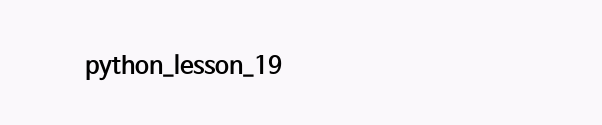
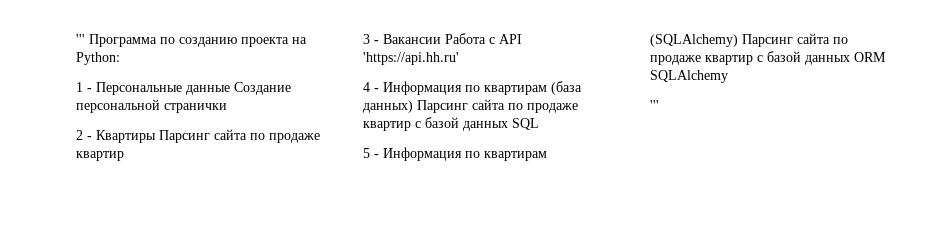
- python_lesson_19
+ ''' Программа по созданию проекта на Python:
+ 1 - Персональные данные Создание персональной странички
+ 2 - Квартиры Парсинг сайта по продаже квартир
+ 3 - Вакансии Работа с API 'https://api.hh.ru'
+ 4 - Информация по квартирам (база данных) Парсинг сайта по продаже квартир c базой данных SQL
+ 5 - Информация по квартирам (SQLAlchemy) Парсинг сайта по продаже квартир c базой данных ORM SQLAlchemy
+ '''

